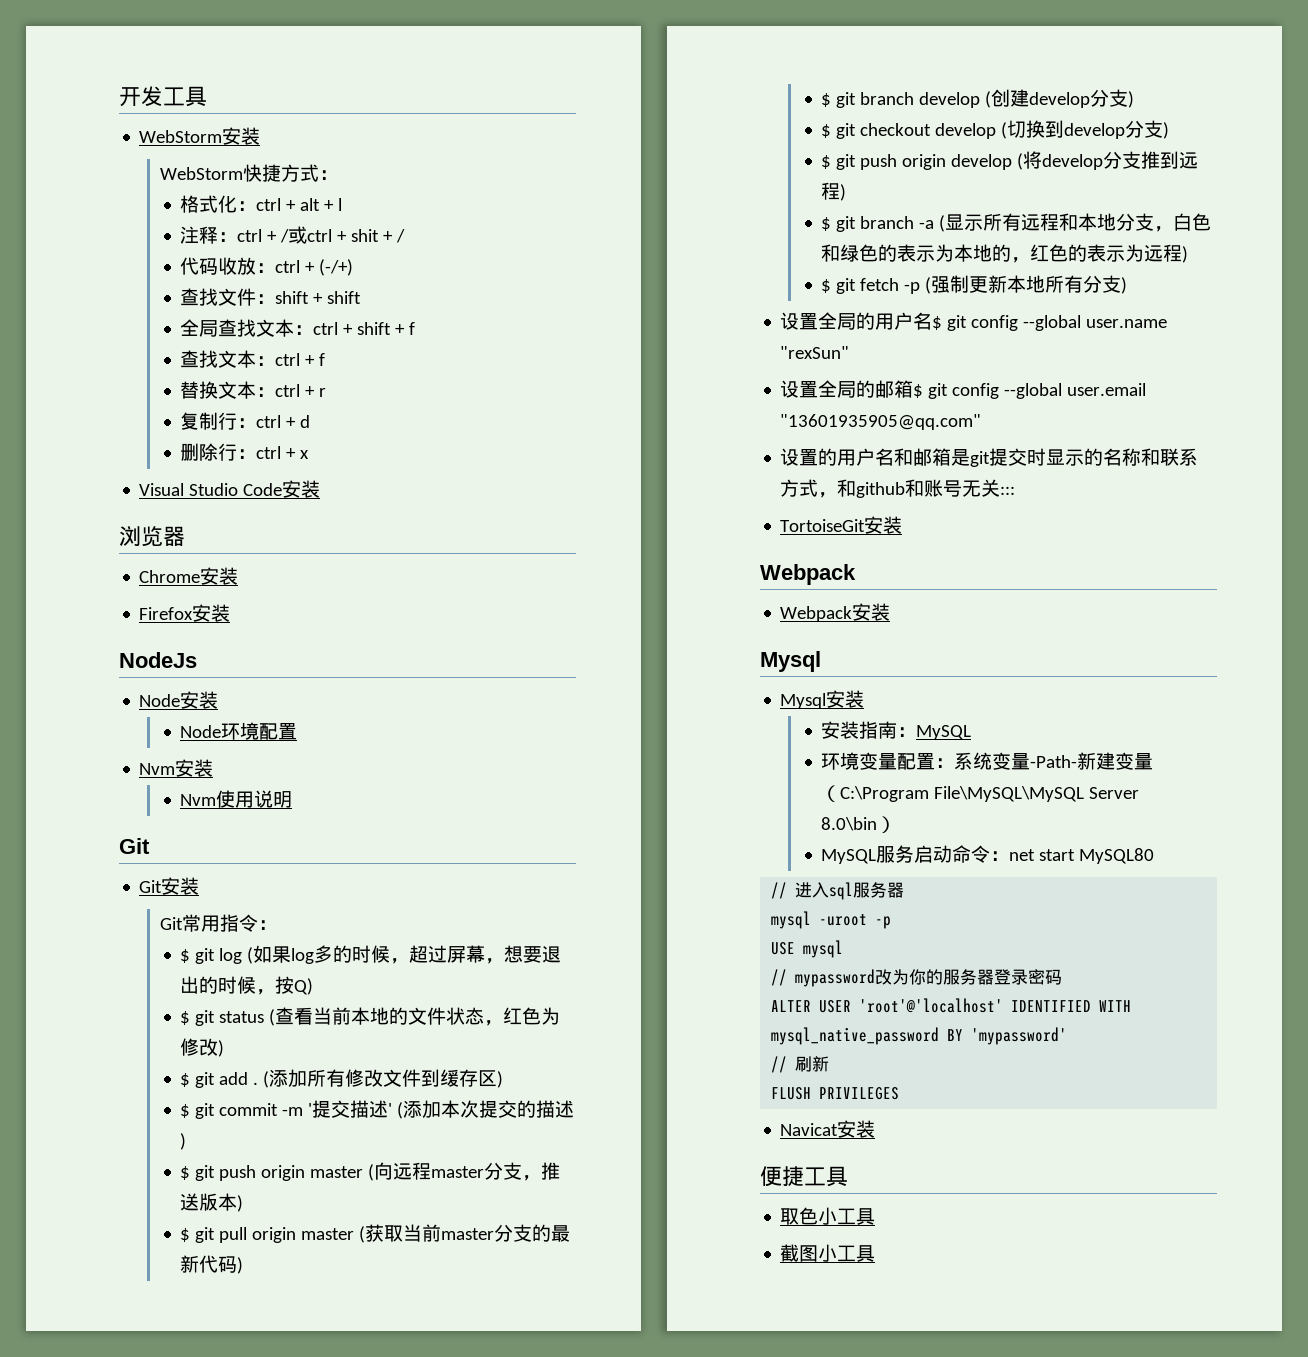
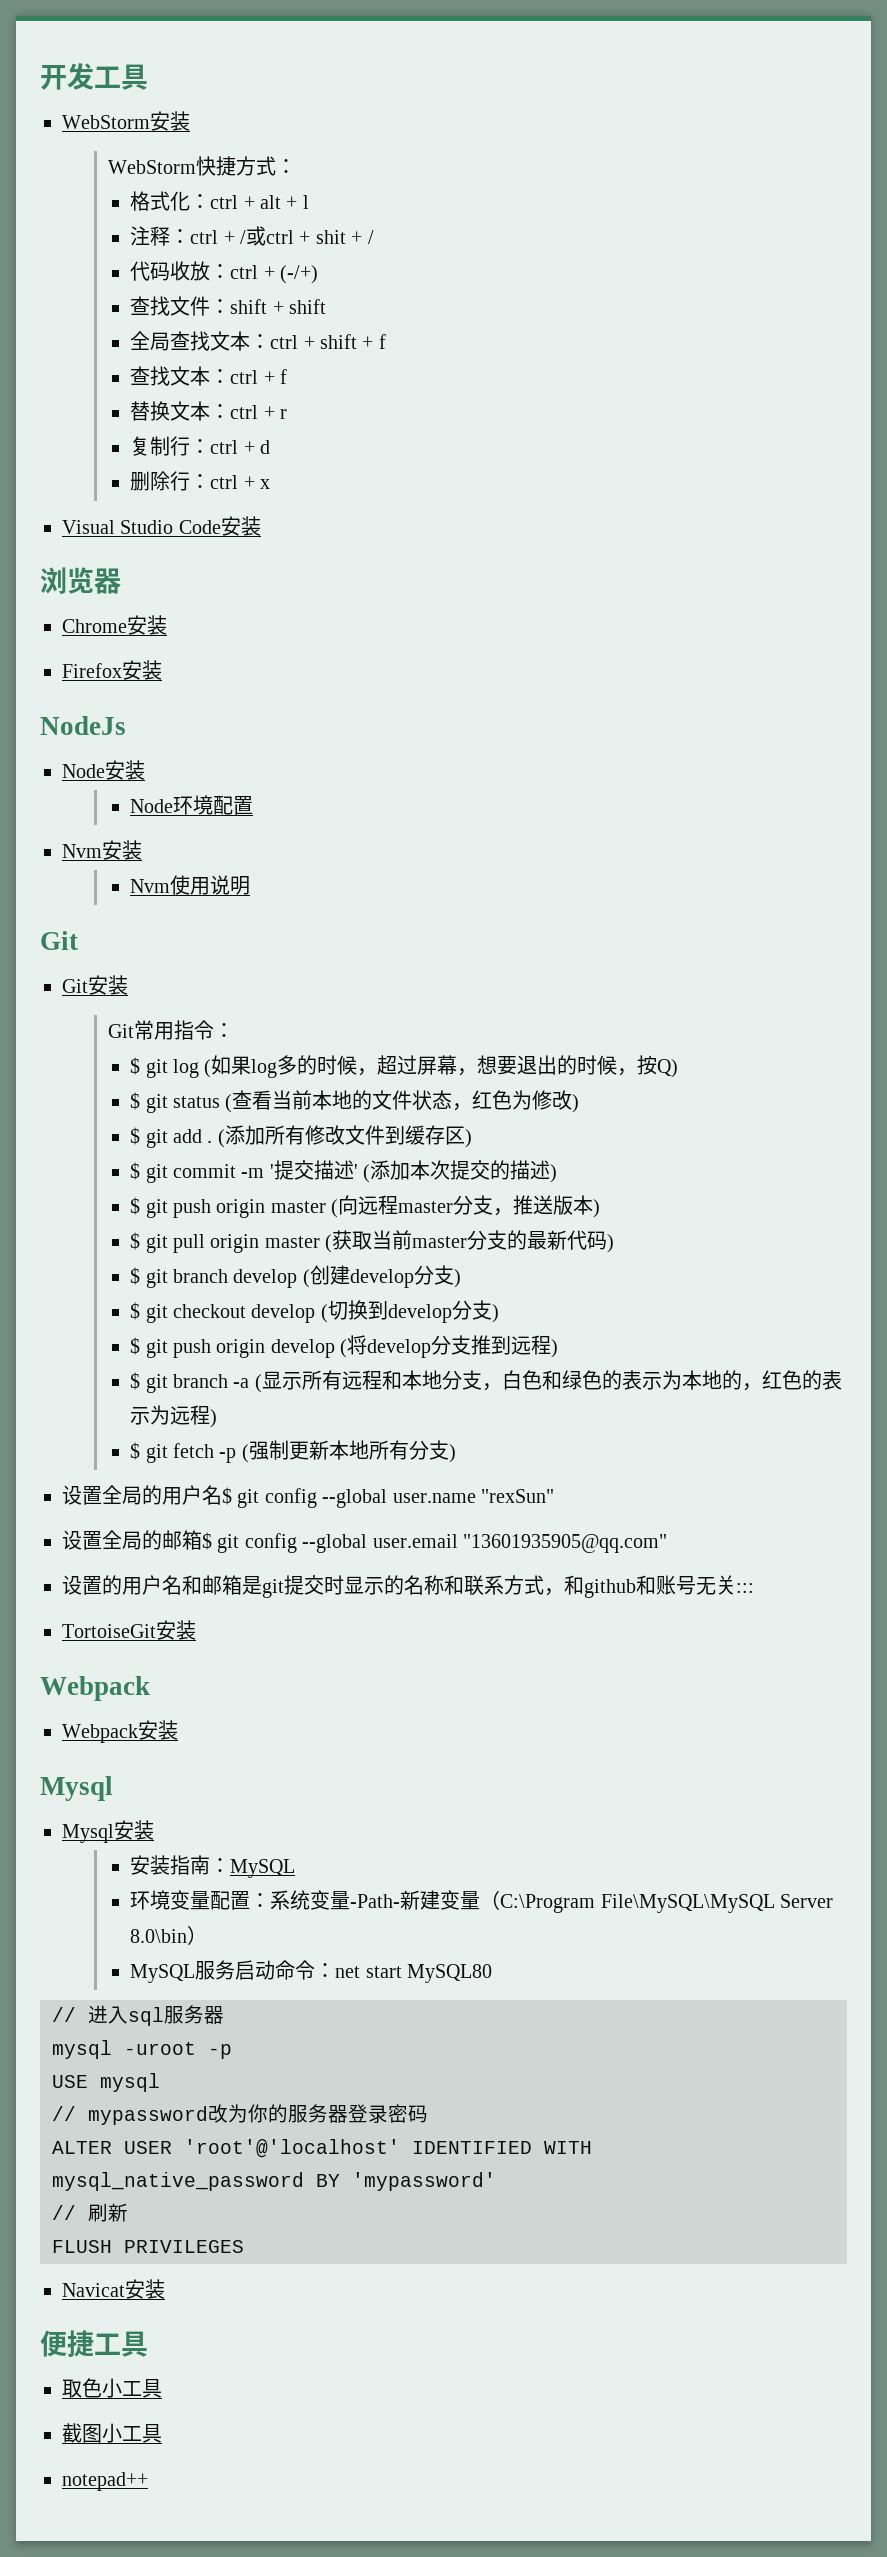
+ notepad++

